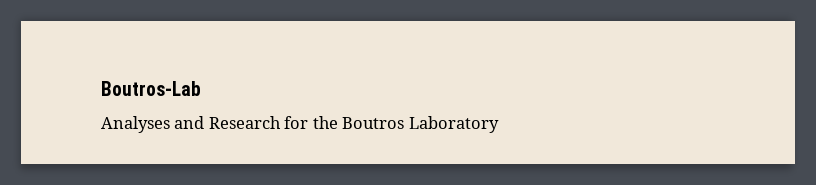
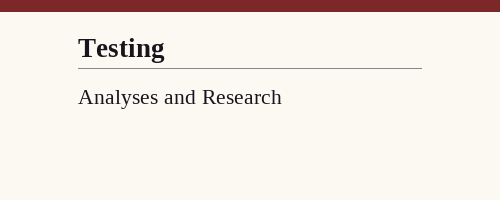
- Boutros-Lab
+ Testing
- Analyses and Research for the Boutros Laboratory
+ Analyses and Research

